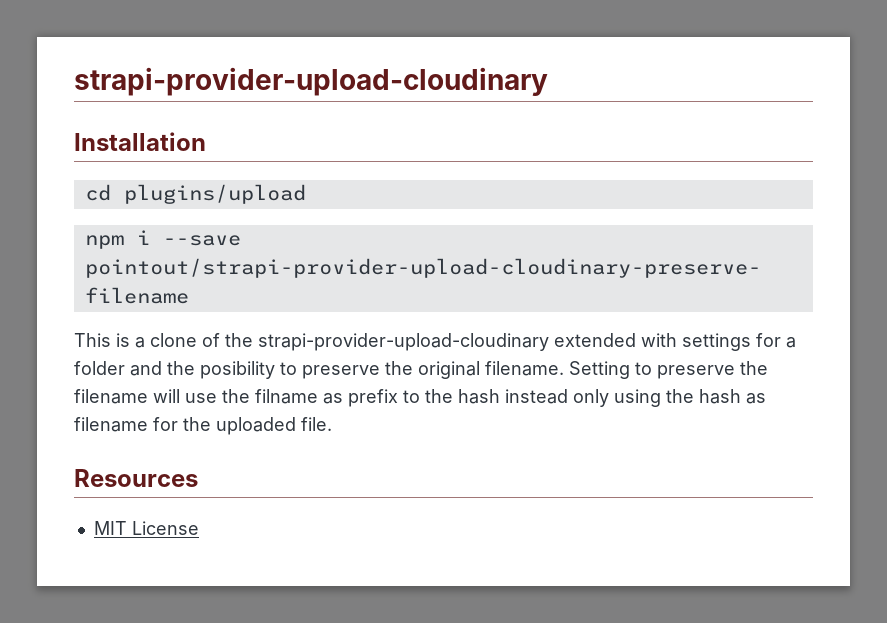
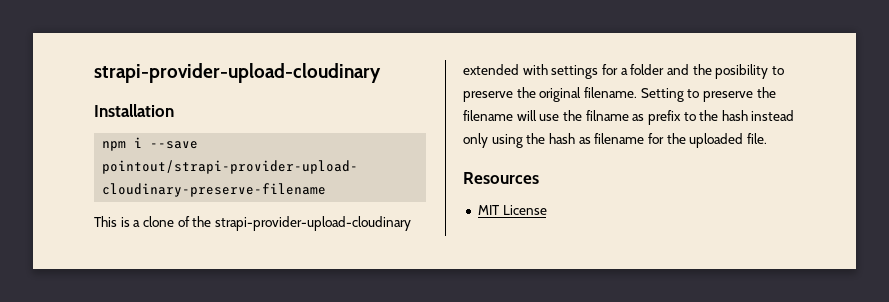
- cd plugins/upload

